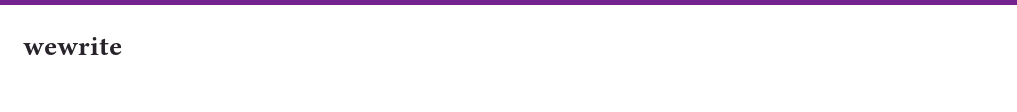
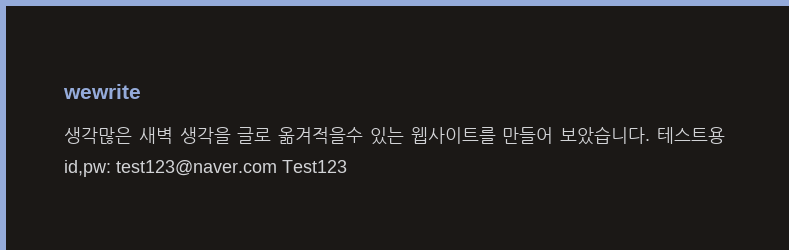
+ 생각많은 새벽 생각을 글로 옮겨적을수 있는 웹사이트를 만들어 보았습니다. 테스트용 id,pw: test123@naver.com Test123

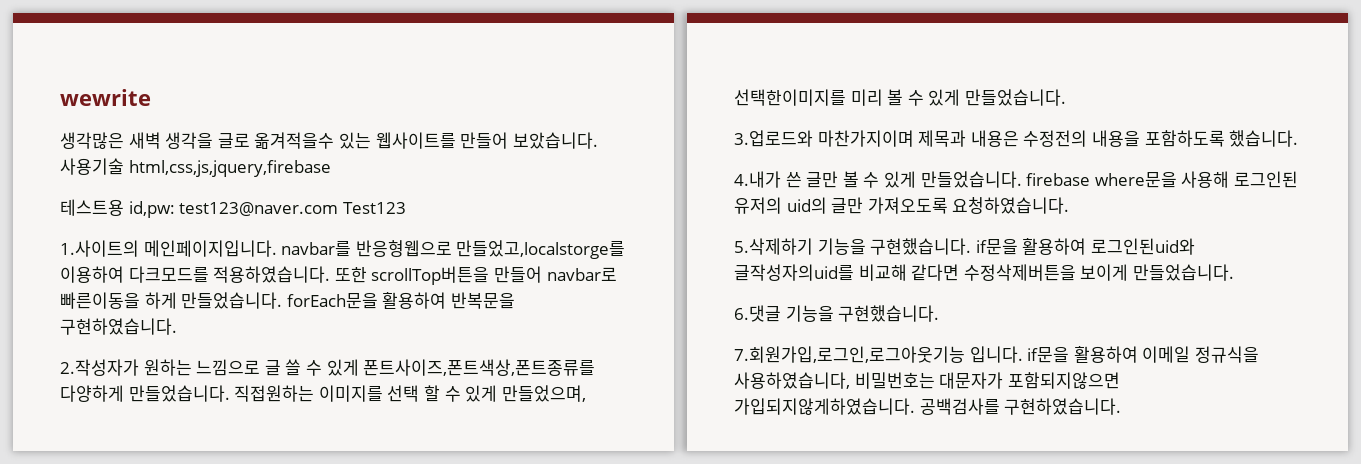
- 생각많은 새벽 생각을 글로 옮겨적을수 있는 웹사이트를 만들어 보았습니다. 테스트용 id,pw: test123@naver.com Test123
+ 생각많은 새벽 생각을 글로 옮겨적을수 있는 웹사이트를 만들어 보았습니다. 사용기술 html,css,js,jquery,firebase
+ 테스트용 id,pw: test123@naver.com Test123
+ 1.사이트의 메인페이지입니다. navbar를 반응형웹으로 만들었고,localstorge를 이용하여 다크모드를 적용하였습니다. 또한 scrollTop버튼을 만들어 navbar로 빠른이동을 하게 만들었습니다. forEach문을 활용하여 반복문을 구현하였습니다.
+ 2.작성자가 원하는 느낌으로 글 쓸 수 있게 폰트사이즈,폰트색상,폰트종류를 다양하게 만들었습니다. 직접원하는 이미지를 선택 할 수 있게 만들었으며, 선택한이미지를 미리 볼 수 있게 만들었습니다.
+ 3.업로드와 마찬가지이며 제목과 내용은 수정전의 내용을 포함하도록 했습니다.
+ 4.내가 쓴 글만 볼 수 있게 만들었습니다. firebase where문을 사용해 로그인된 유저의 uid의 글만 가져오도록 요청하였습니다.
+ 5.삭제하기 기능을 구현했습니다. if문을 활용하여 로그인된uid와 글작성자의uid를 비교해 같다면 수정삭제버튼을 보이게 만들었습니다.
+ 6.댓글 기능을 구현했습니다.
+ 7.회원가입,로그인,로그아웃기능 입니다. if문을 활용하여 이메일 정규식을 사용하였습니다, 비밀번호는 대문자가 포함되지않으면 가입되지않게하였습니다. 공백검사를 구현하였습니다.

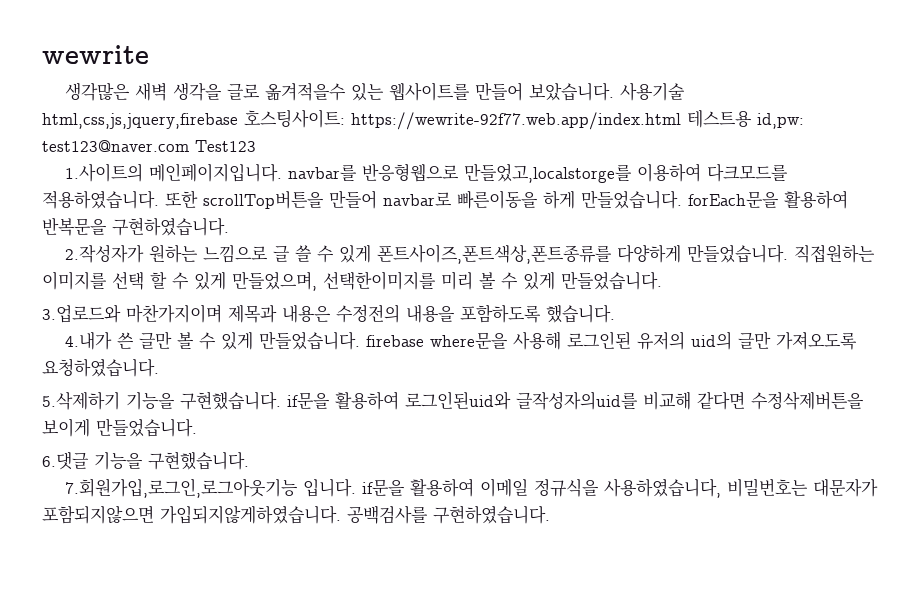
- 사용기술 html,css,js,jquery,firebase
- 테스트용 id,pw: test123@naver.com Test123
+ 사용기술 html,css,js,jquery,firebase 호스팅사이트: https://wewrite-92f77.web.app/index.html 테스트용 id,pw: test123@naver.com Test123

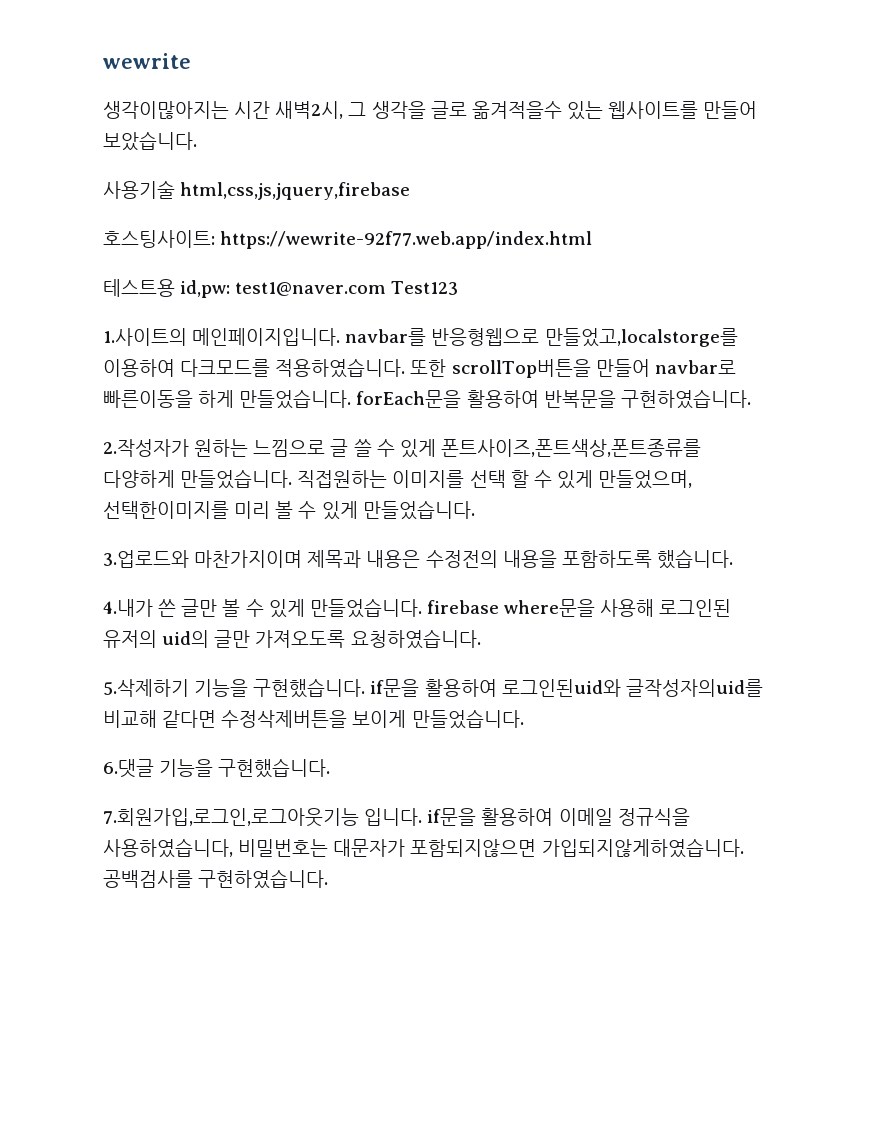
- 생각많은 새벽 생각을 글로 옮겨적을수 있는 웹사이트를 만들어 보았습니다. 사용기술 html,css,js,jquery,firebase 호스팅사이트: https://wewrite-92f77.web.app/index.html 테스트용 id,pw: test123@naver.com Test123
+ 생각이많아지는 시간 새벽2시, 그 생각을 글로 옮겨적을수 있는 웹사이트를 만들어 보았습니다.
+ 사용기술 html,css,js,jquery,firebase
+ 호스팅사이트: https://wewrite-92f77.web.app/index.html
+ 테스트용 id,pw: test1@naver.com Test123

